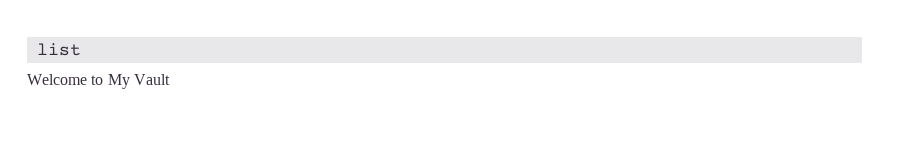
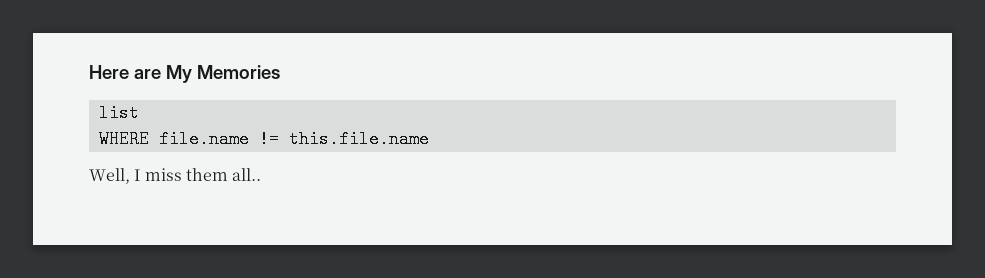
+ Here are My Memories
  list
- Welcome to My Vault
+ WHERE file.name != this.file.name
+ Well, I miss them all..

